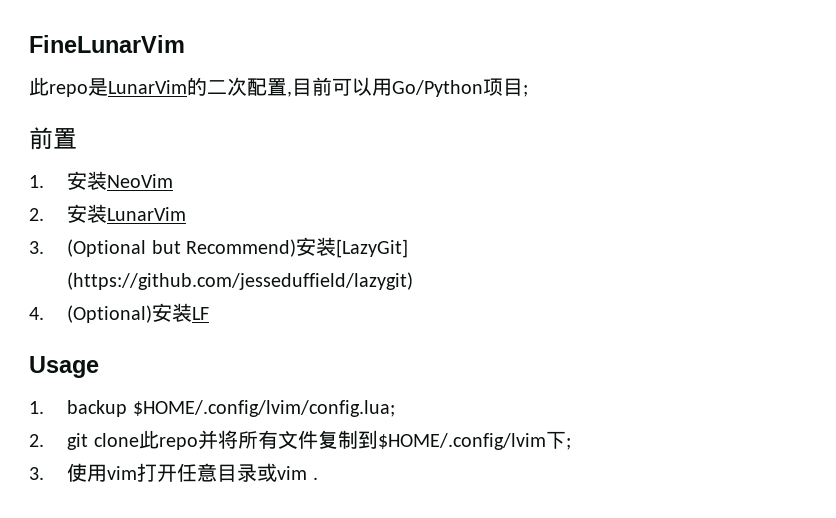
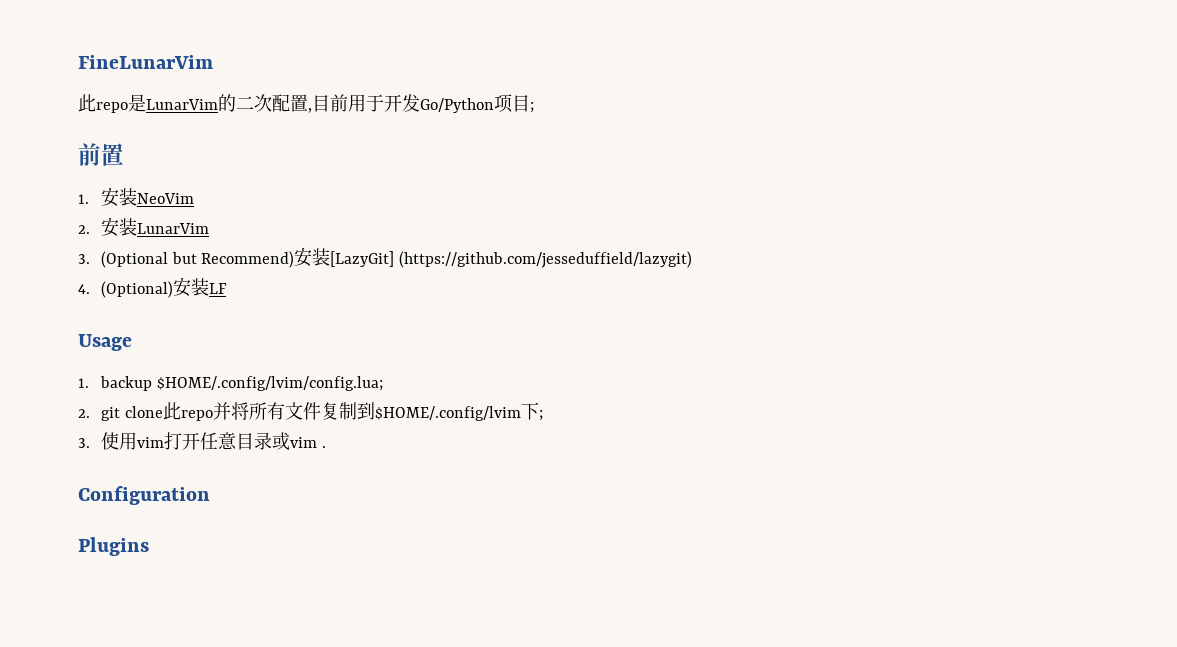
- 此repo是LunarVim的二次配置,目前可以用Go/Python项目;
+ 此repo是LunarVim的二次配置,目前用于开发Go/Python项目;
+ Configuration
+ Plugins

